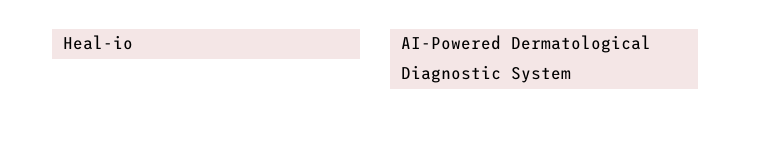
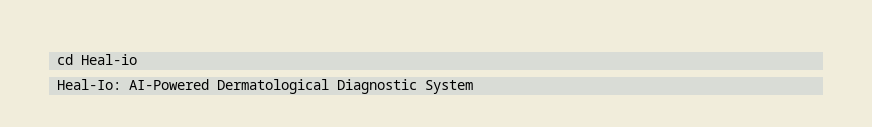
- Heal-io
+ cd Heal-io
- AI-Powered Dermatological Diagnostic System
+ Heal-Io: AI-Powered Dermatological Diagnostic System

